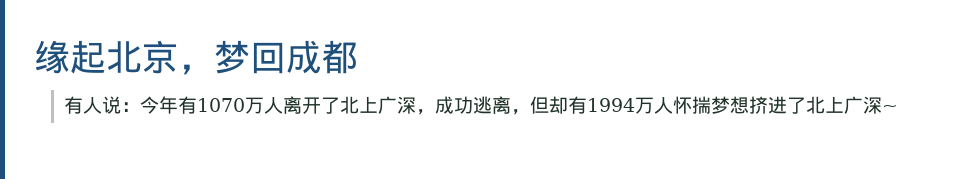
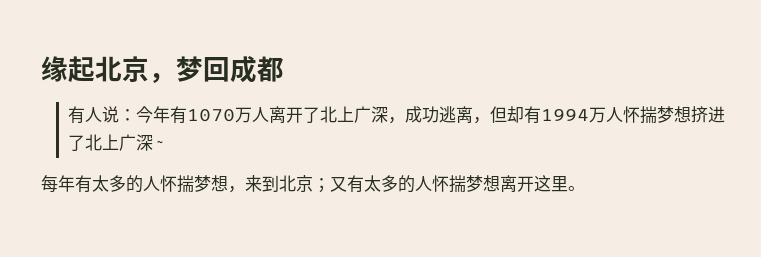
+ 每年有太多的人怀揣梦想，来到北京；又有太多的人怀揣梦想离开这里。

